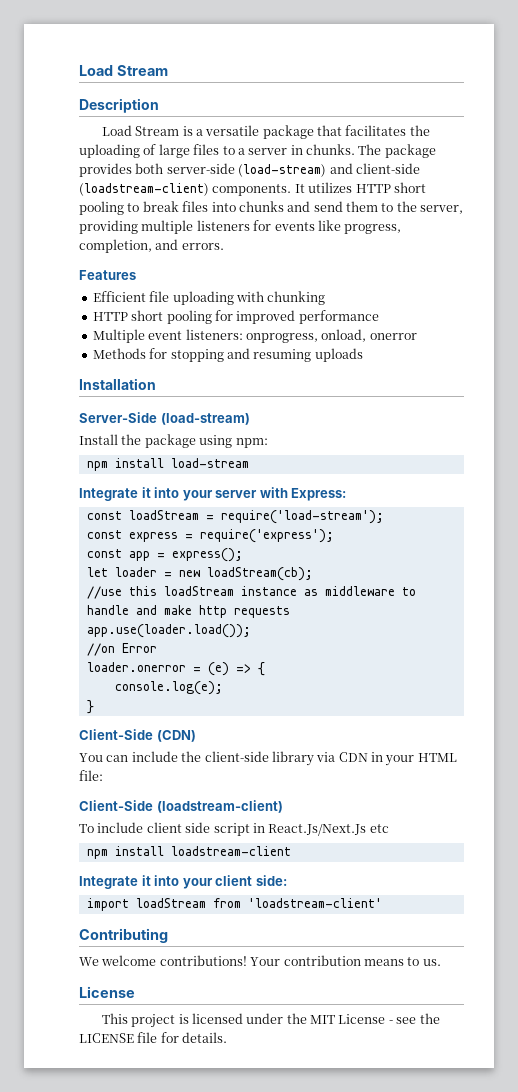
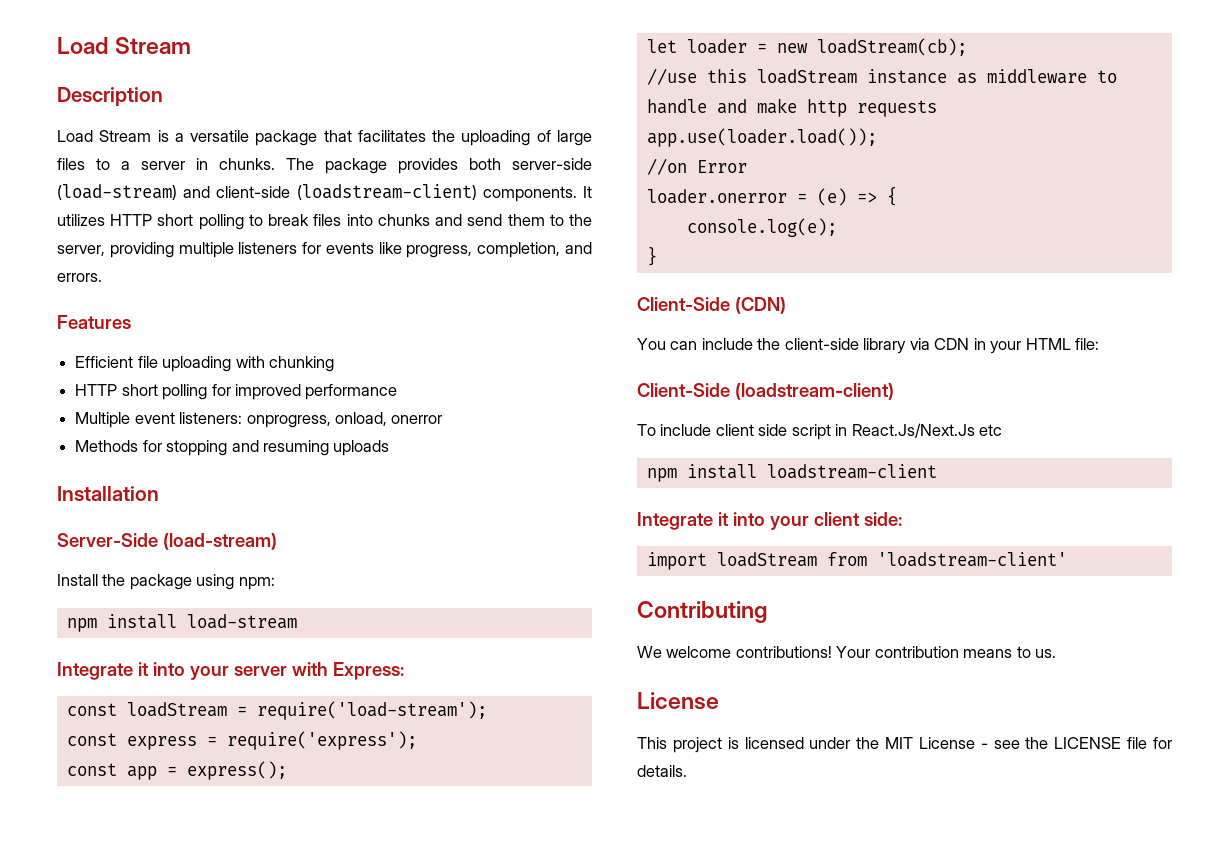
- It utilizes HTTP short pooling to break files into chunks and send them to the server, providing multiple listeners for events like progress, completion, and errors.
+ It utilizes HTTP short polling to break files into chunks and send them to the server, providing multiple listeners for events like progress, completion, and errors.
- HTTP short pooling for improved performance
+ HTTP short polling for improved performance

